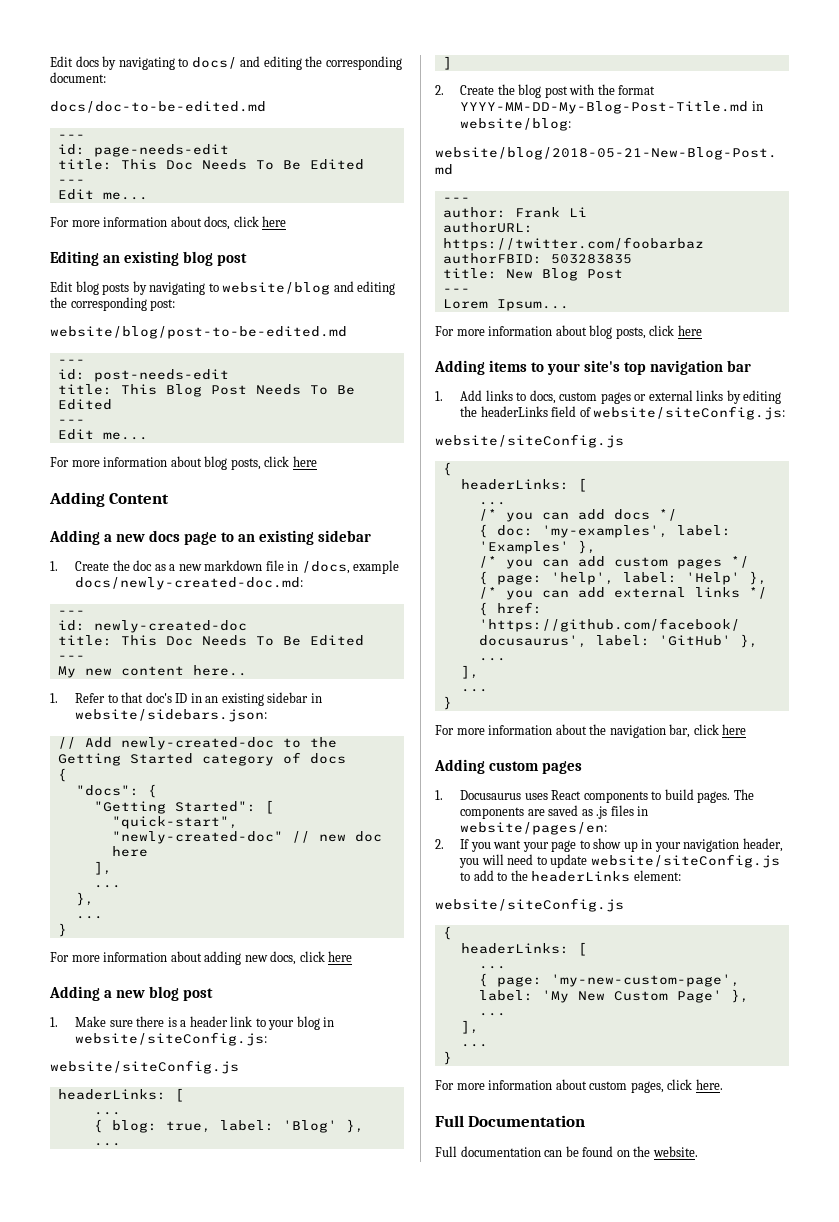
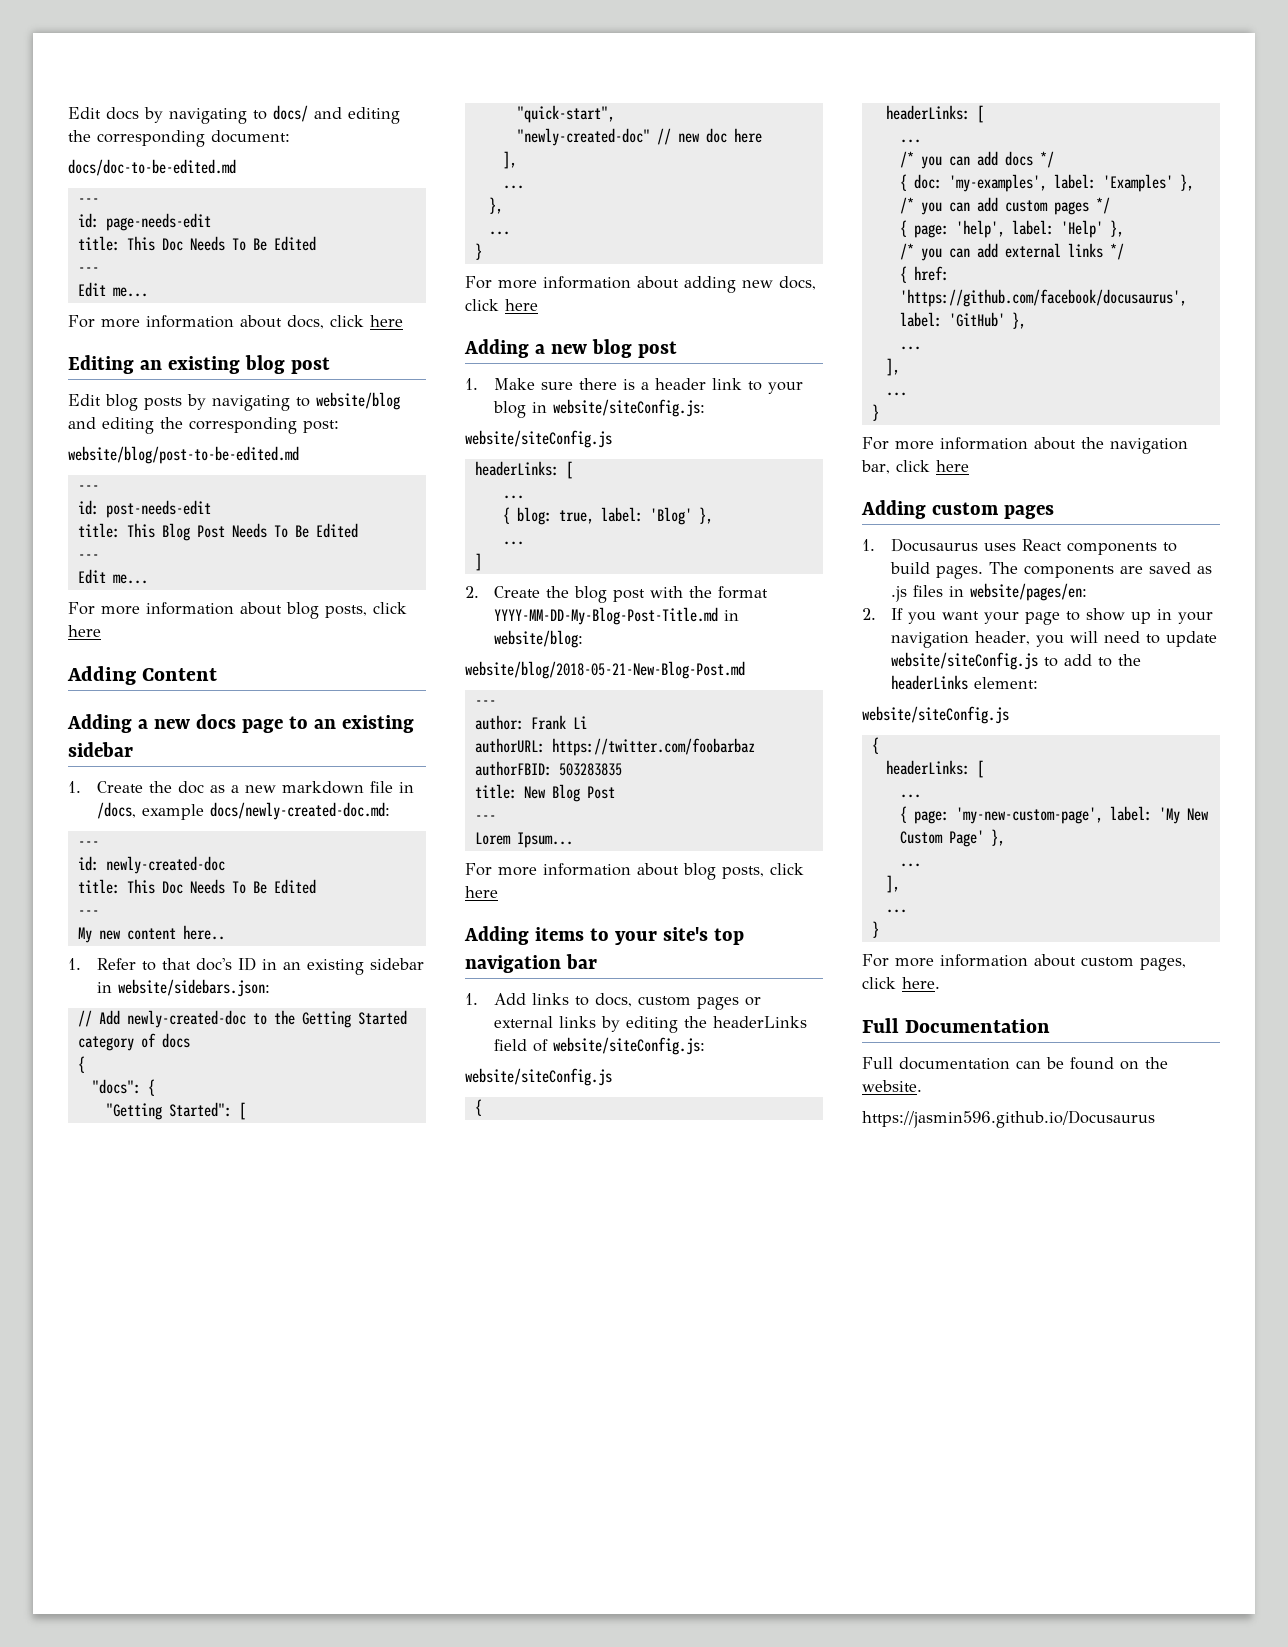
+ https://jasmin596.github.io/Docusaurus

